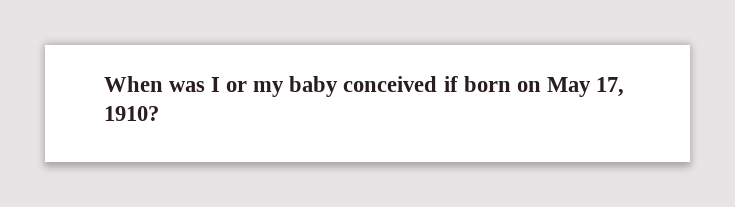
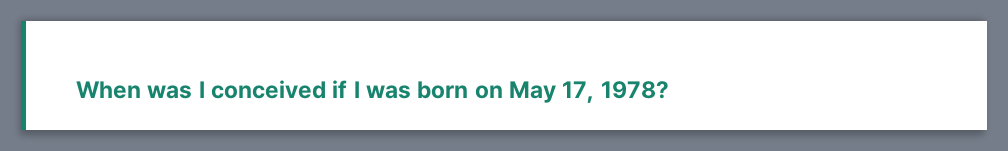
- When was I or my baby conceived if born on May 17, 1910?
+ When was I conceived if I was born on May 17, 1978?

